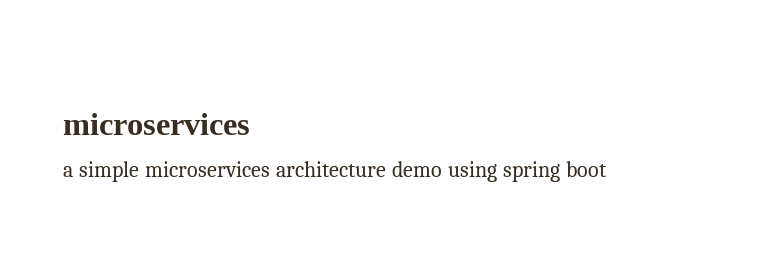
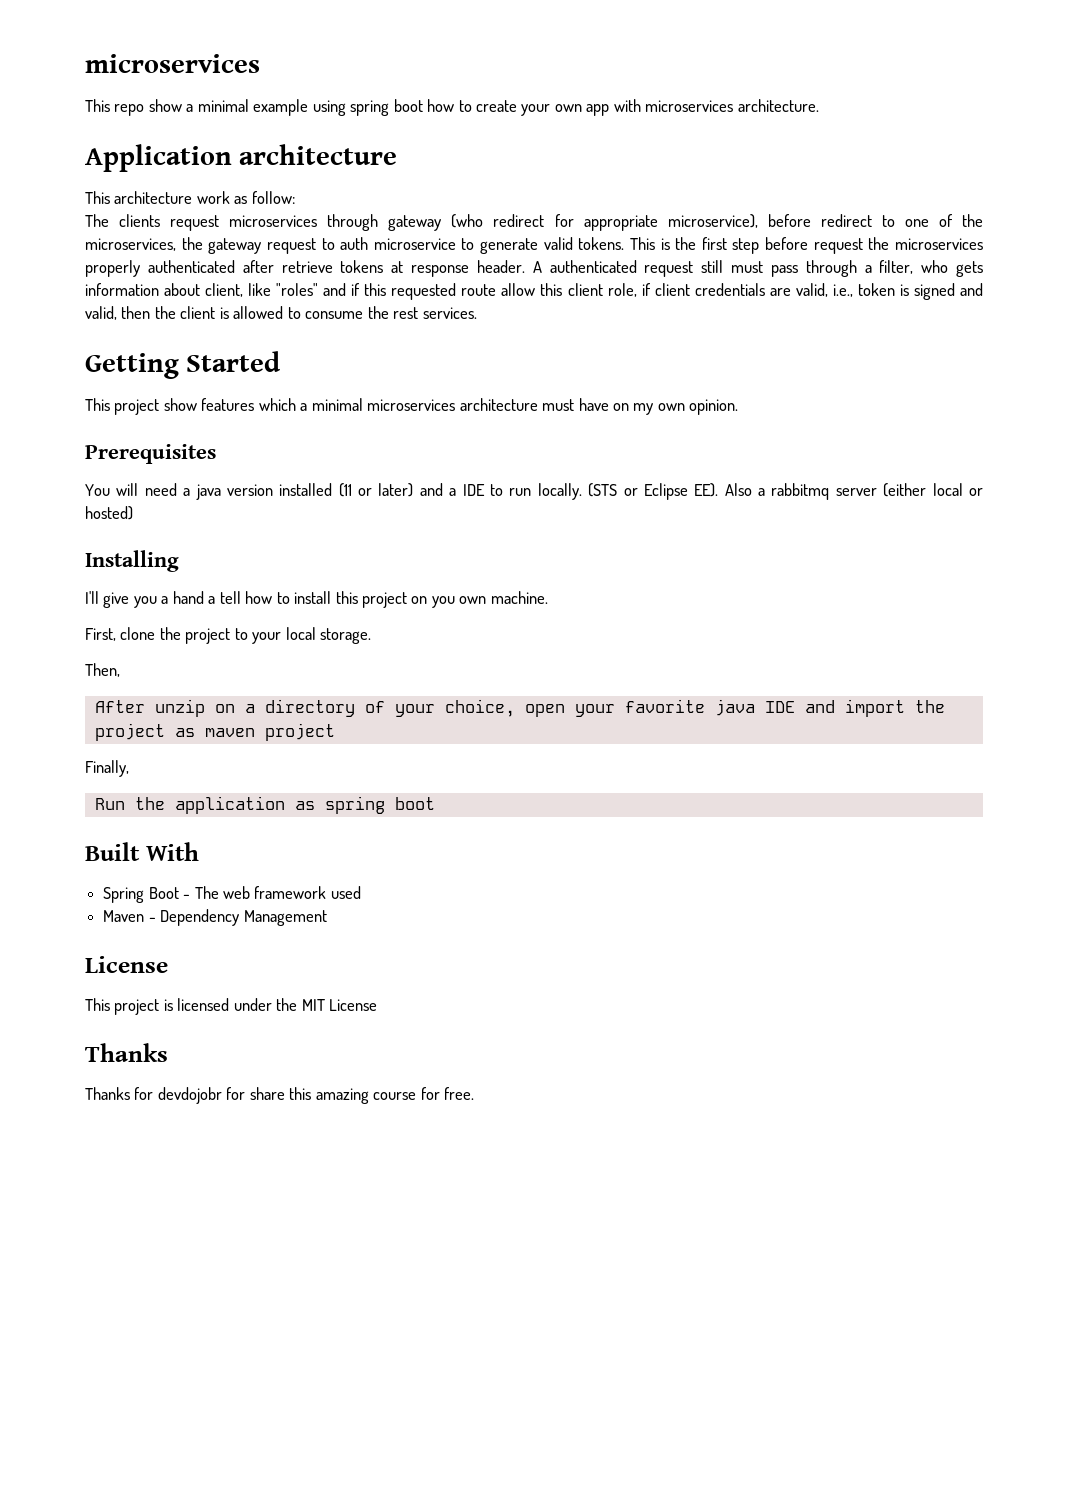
- a simple microservices architecture demo using spring boot
+ This repo show a minimal example using spring boot how to create your own app with microservices architecture.
+ Application architecture
+ This architecture work as follow:
+ The clients request microservices through gateway (who redirect for appropriate microservice), before redirect to one of the microservices, the gateway request to auth microservice to generate valid tokens. This is the first step before request the microservices properly authenticated after retrieve tokens at response header. A authenticated request still must pass through a filter, who gets information about client, like "roles" and if this requested route allow this client role, if client credentials are valid, i.e., token is signed and valid, then the client is allowed to consume the rest services.
+ Getting Started
+ This project show features which a minimal microservices architecture must have on my own opinion.
+ Prerequisites
+ You will need a java version installed (11 or later) and a IDE to run locally. (STS or Eclipse EE). Also a rabbitmq server (either local or hosted)
+ Installing
+ I'll give you a hand a tell how to install this project on you own machine.
+ First, clone the project to your local storage.
+ Then,
+ After unzip on a directory of your choice, open your favorite java IDE and import the project as maven project
+ Finally,
+ Run the application as spring boot
+ Built With
+ Spring Boot - The web framework used
+ Maven - Dependency Management
+ License
+ This project is licensed under the MIT License
+ Thanks
+ Thanks for devdojobr for share this amazing course for free.

